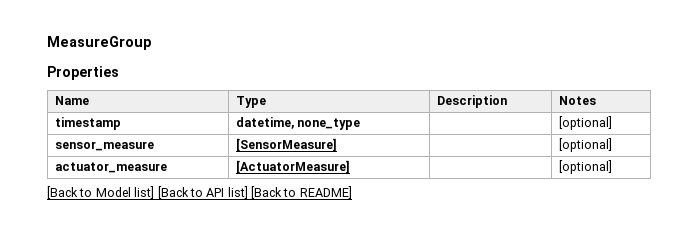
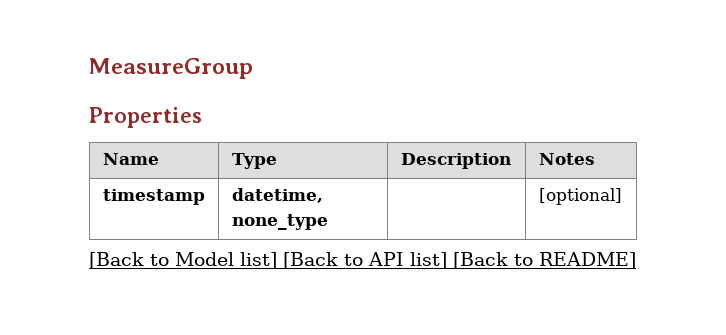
- sensor_measure | [SensorMeasure] | | [optional]
- actuator_measure | [ActuatorMeasure] | | [optional]

